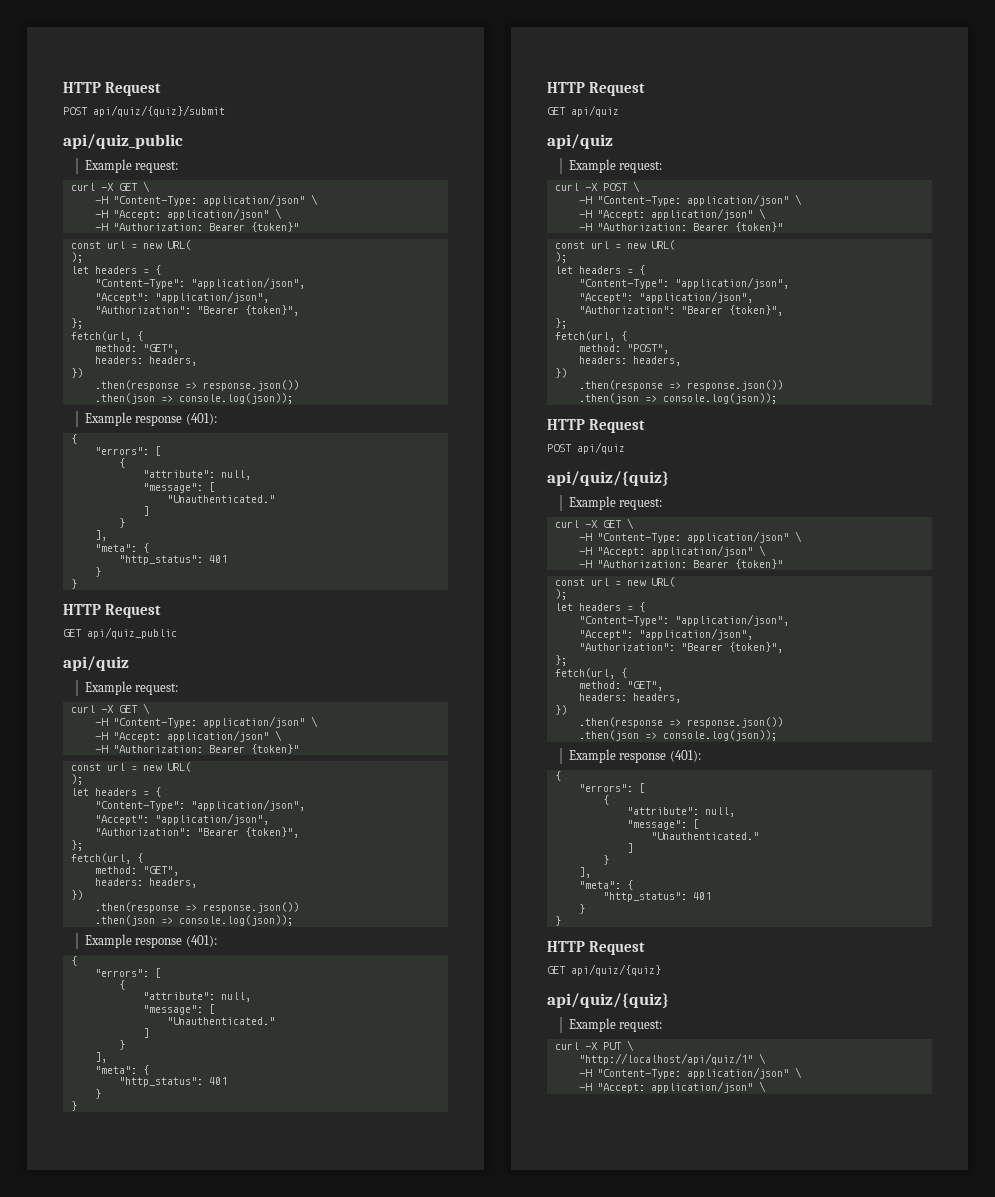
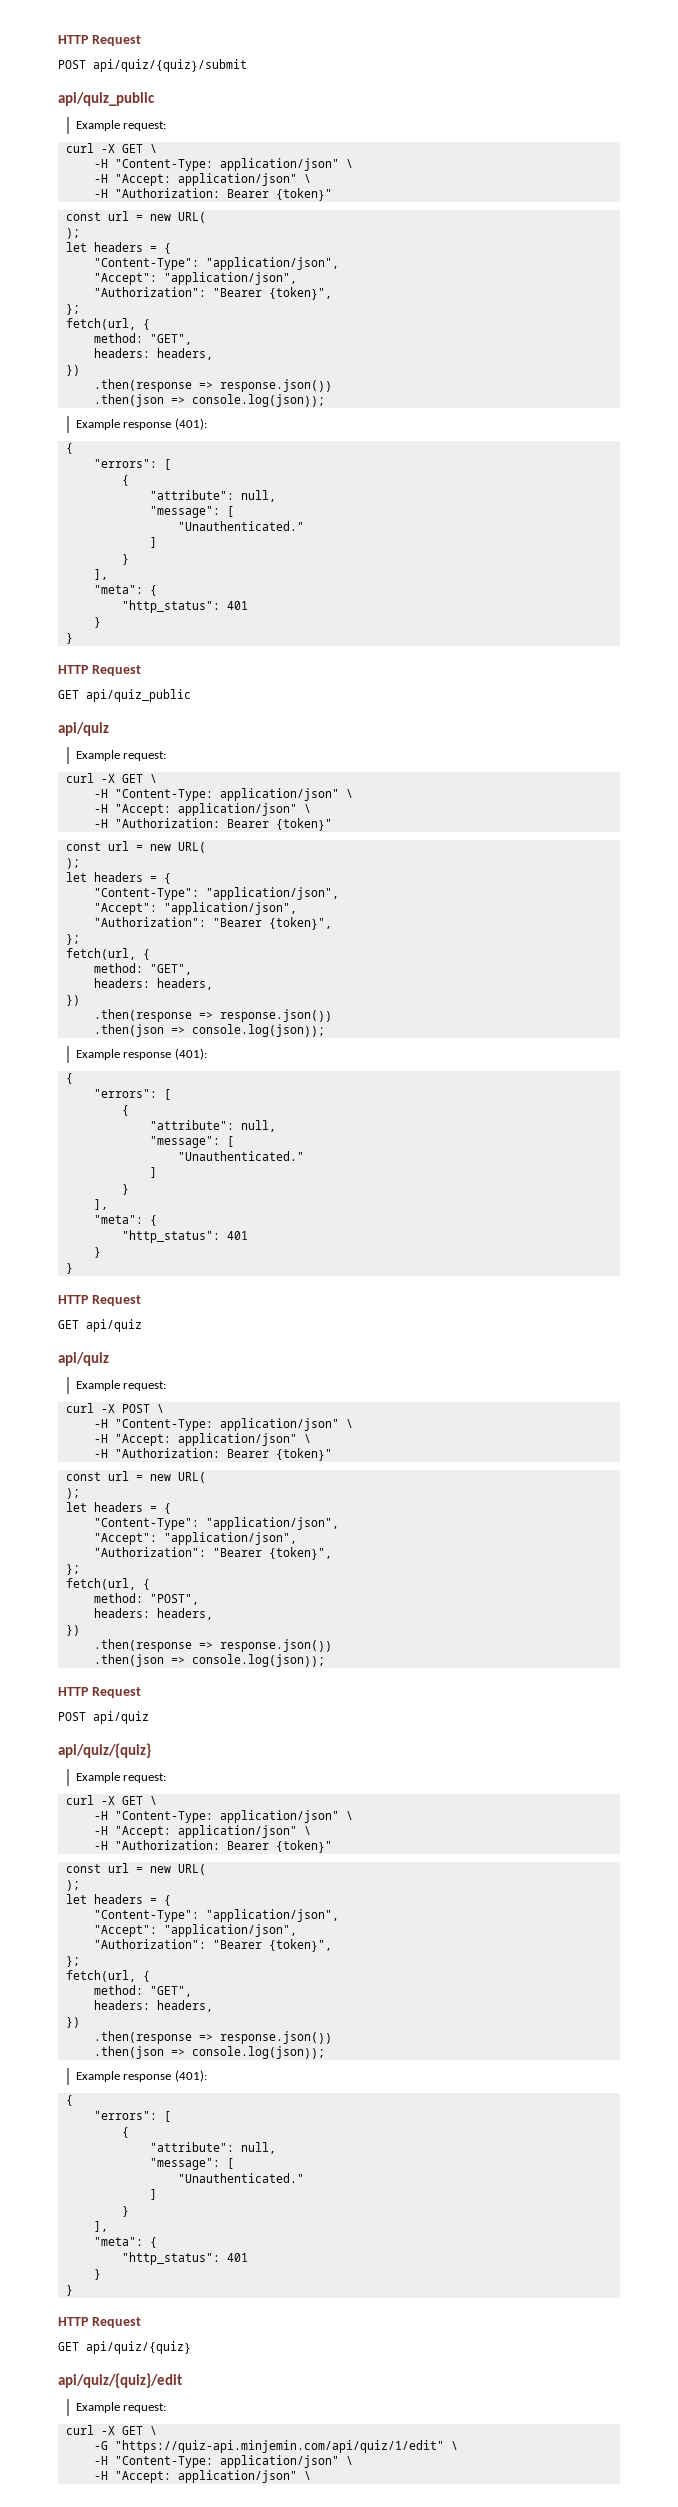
  GET api/quiz/{quiz}
- api/quiz/{quiz}
+ api/quiz/{quiz}/edit
  Example request:
- curl -X PUT \
- "http://localhost/api/quiz/1" \
+ curl -X GET \
+ -G "https://quiz-api.minjemin.com/api/quiz/1/edit" \

